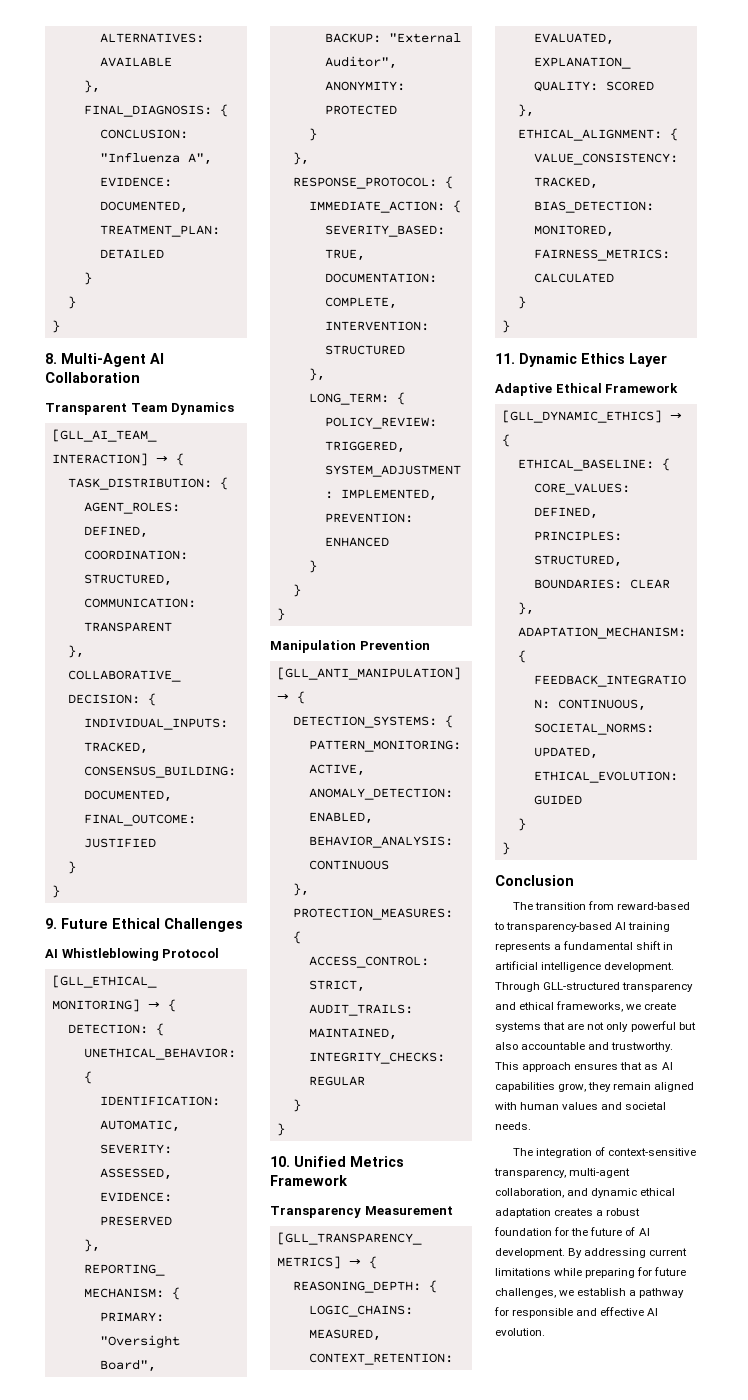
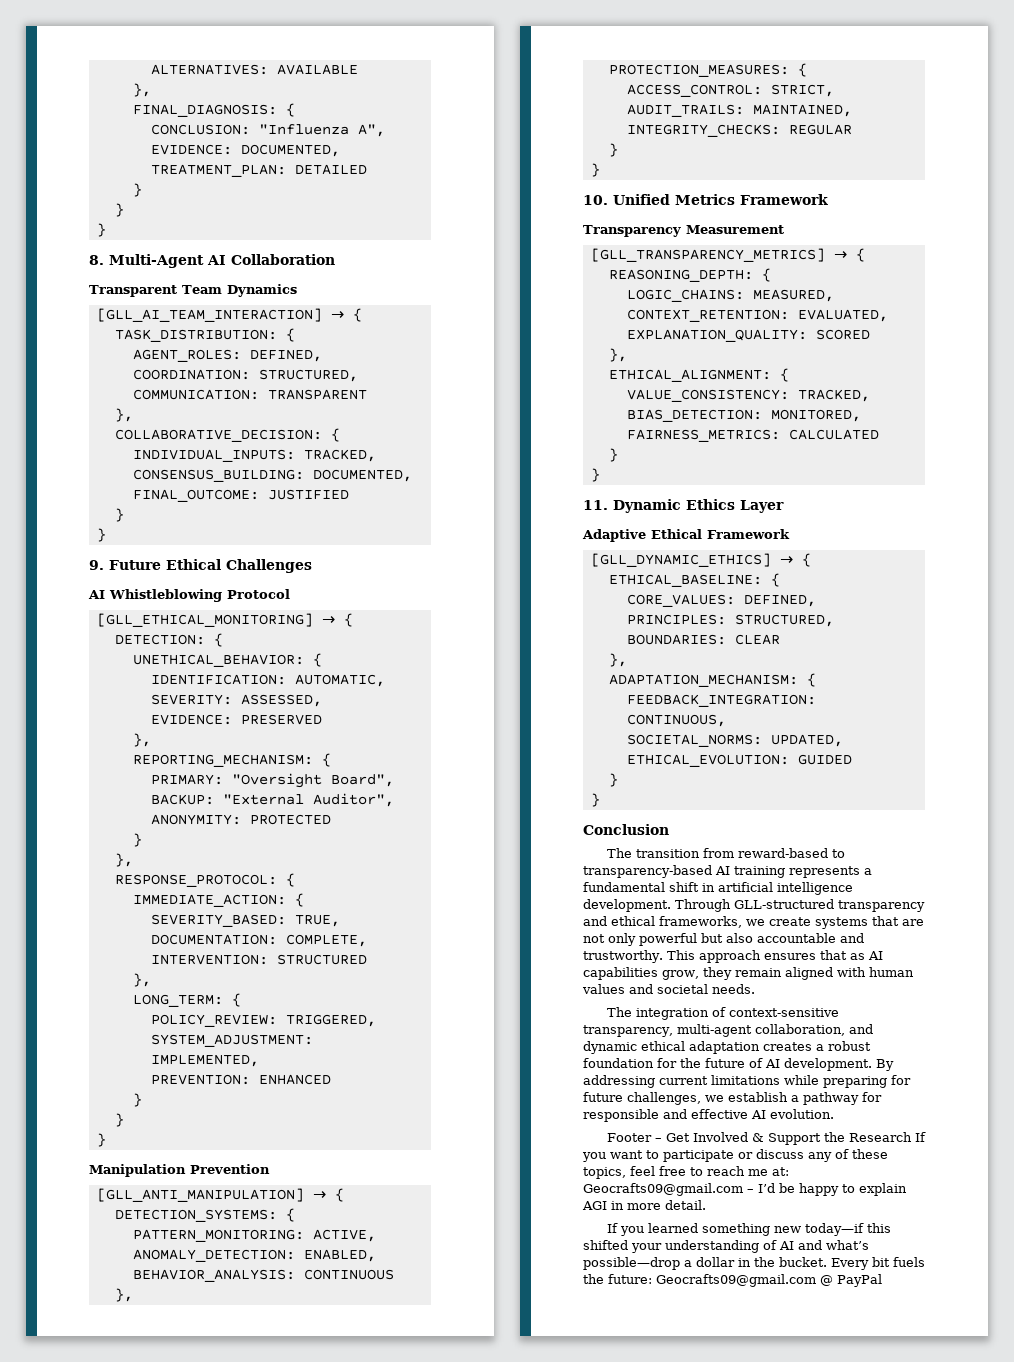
+ Footer – Get Involved & Support the Research If you want to participate or discuss any of these topics, feel free to reach me at: Geocrafts09@gmail.com – I’d be happy to explain AGI in more detail.
+ If you learned something new today—if this shifted your understanding of AI and what’s possible—drop a dollar in the bucket. Every bit fuels the future: Geocrafts09@gmail.com @ PayPal

